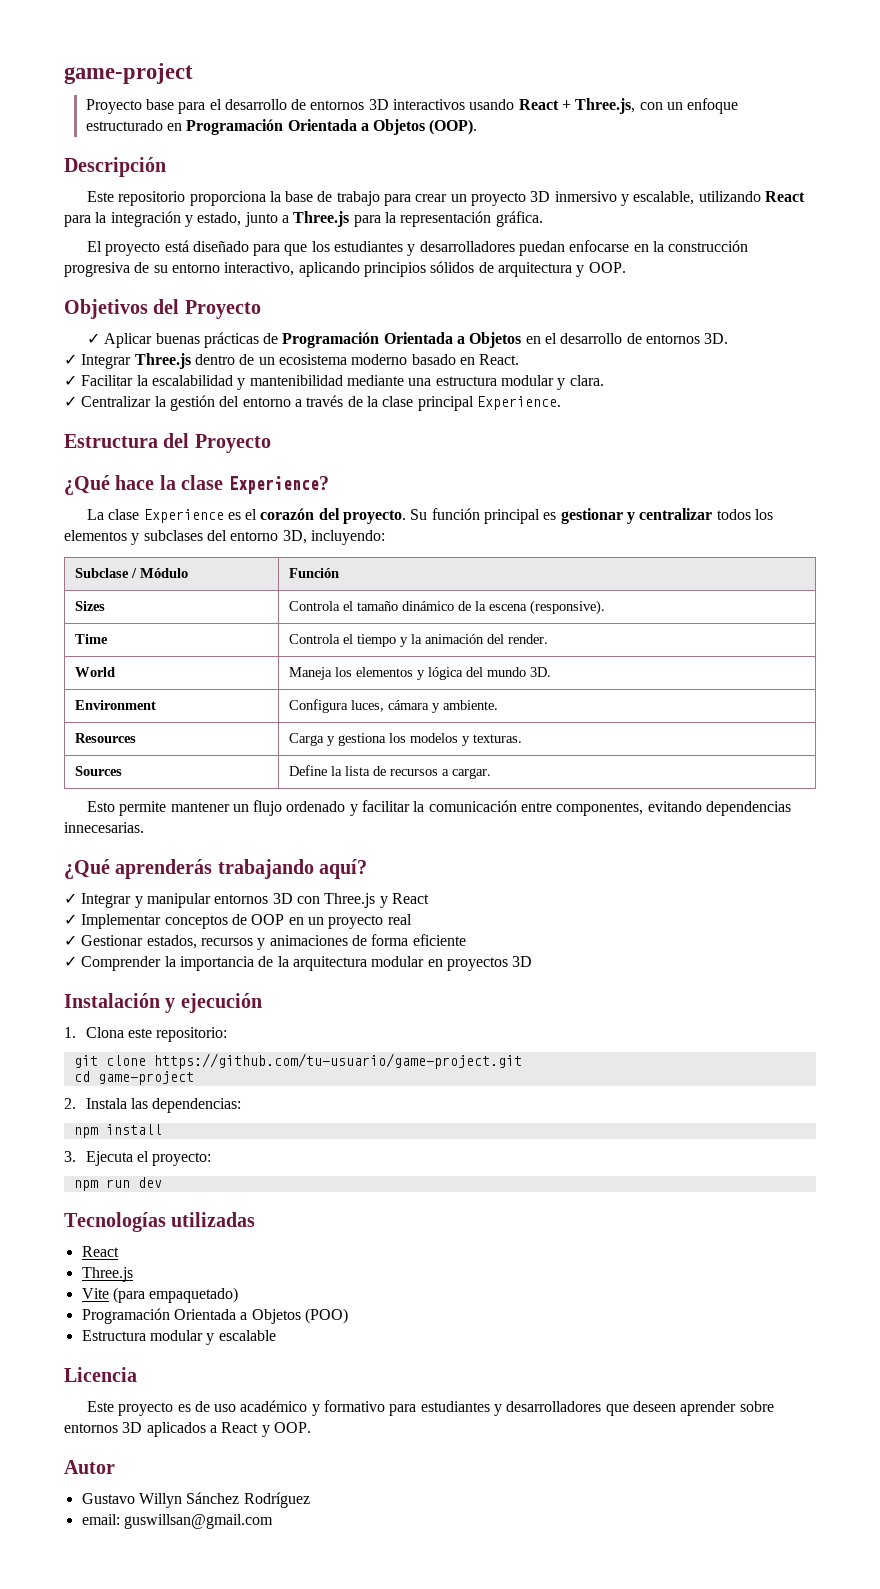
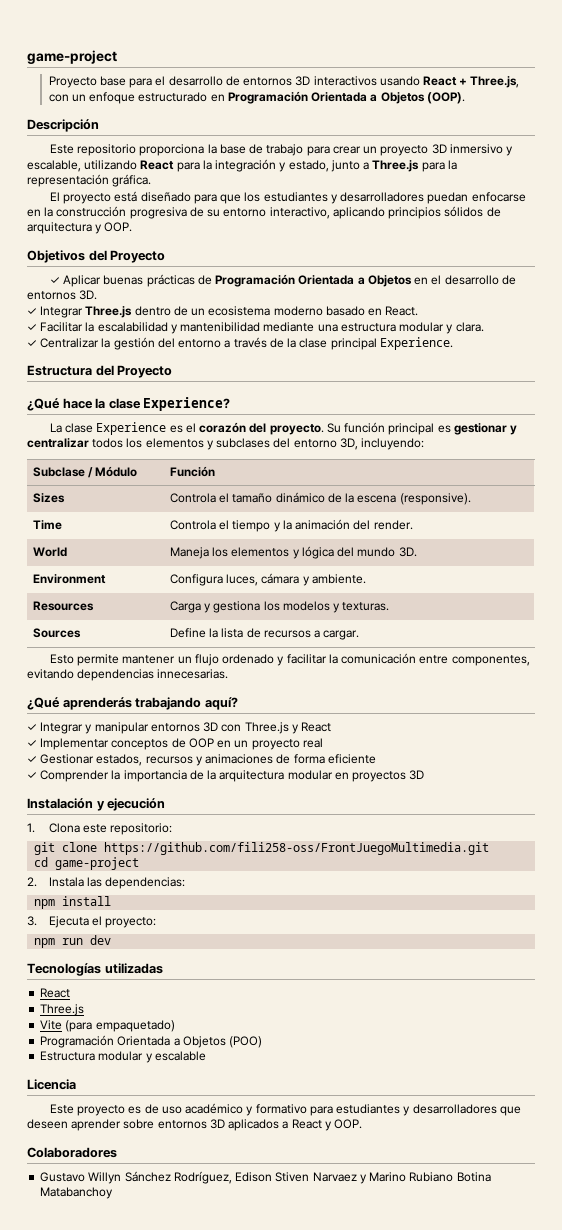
- git clone https://github.com/tu-usuario/game-project.git
+ git clone https://github.com/fili258-oss/FrontJuegoMultimedia.git
- Autor
+ Colaboradores
- Gustavo Willyn Sánchez Rodríguez
- email: guswillsan@gmail.com
+ Gustavo Willyn Sánchez Rodríguez, Edison Stiven Narvaez y Marino Rubiano Botina Matabanchoy

